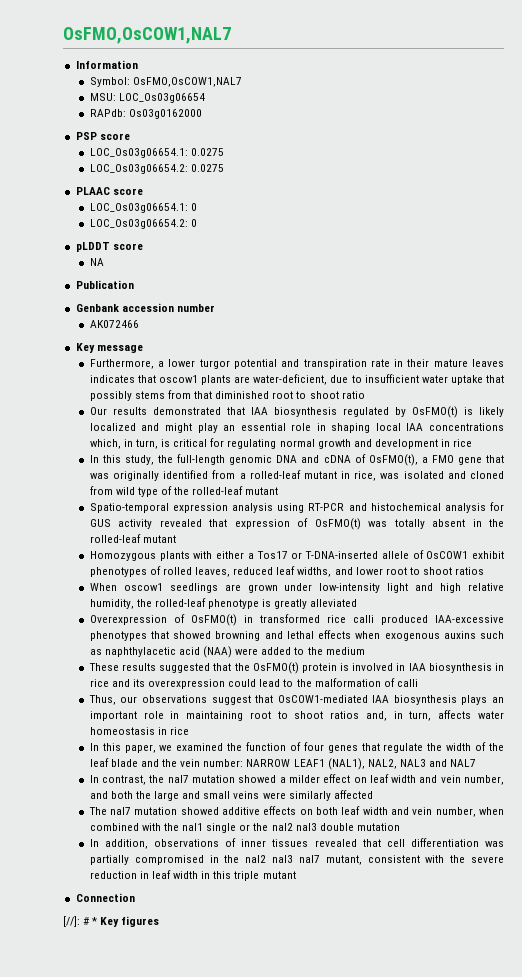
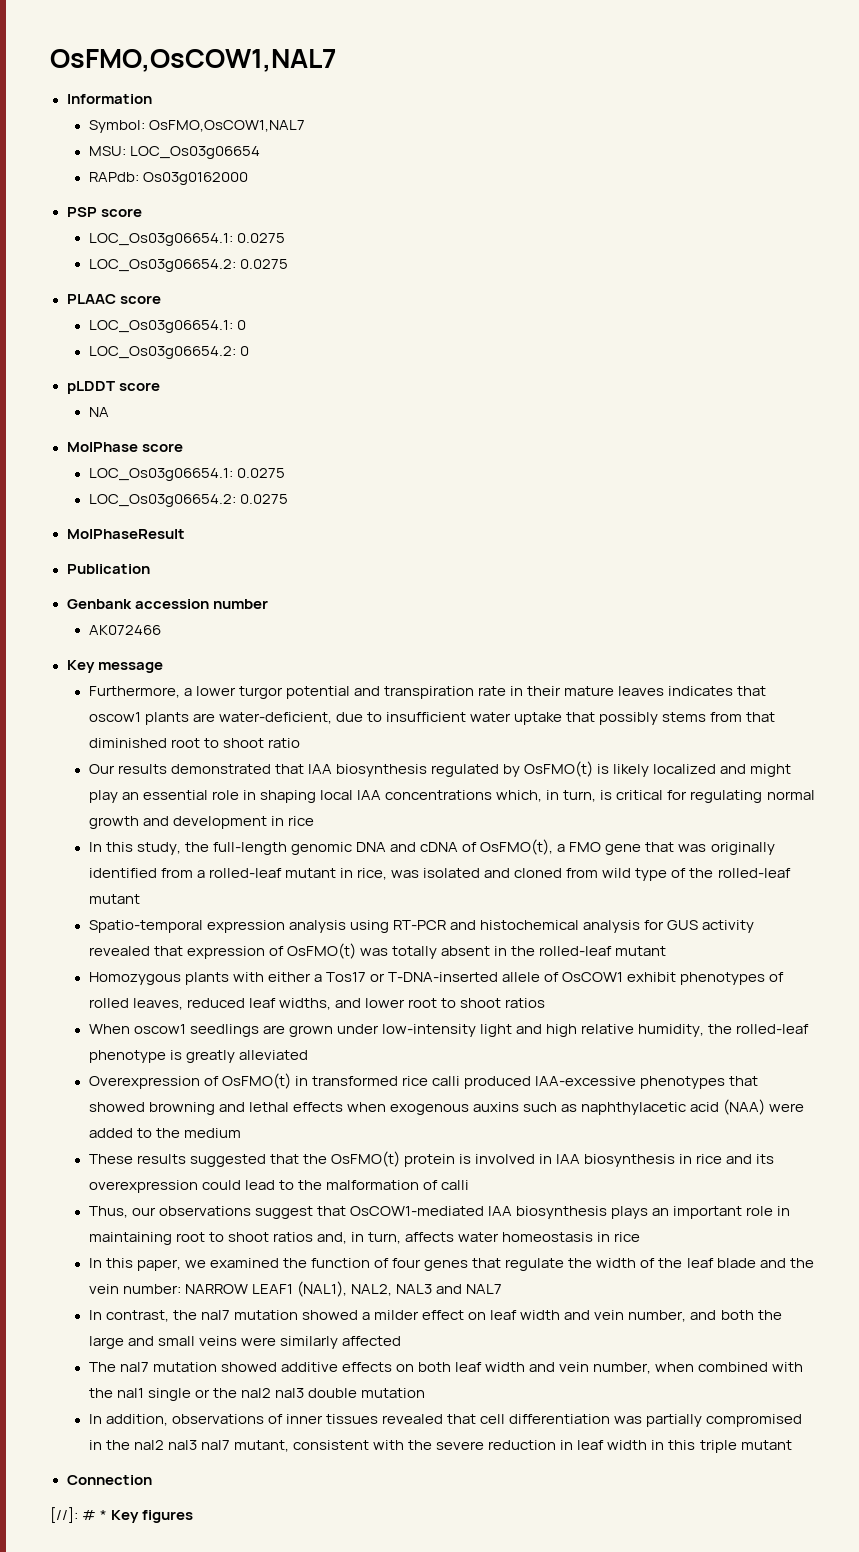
+ MolPhase score
+ LOC_Os03g06654.1: 0.0275
+ LOC_Os03g06654.2: 0.0275
+ MolPhaseResult

